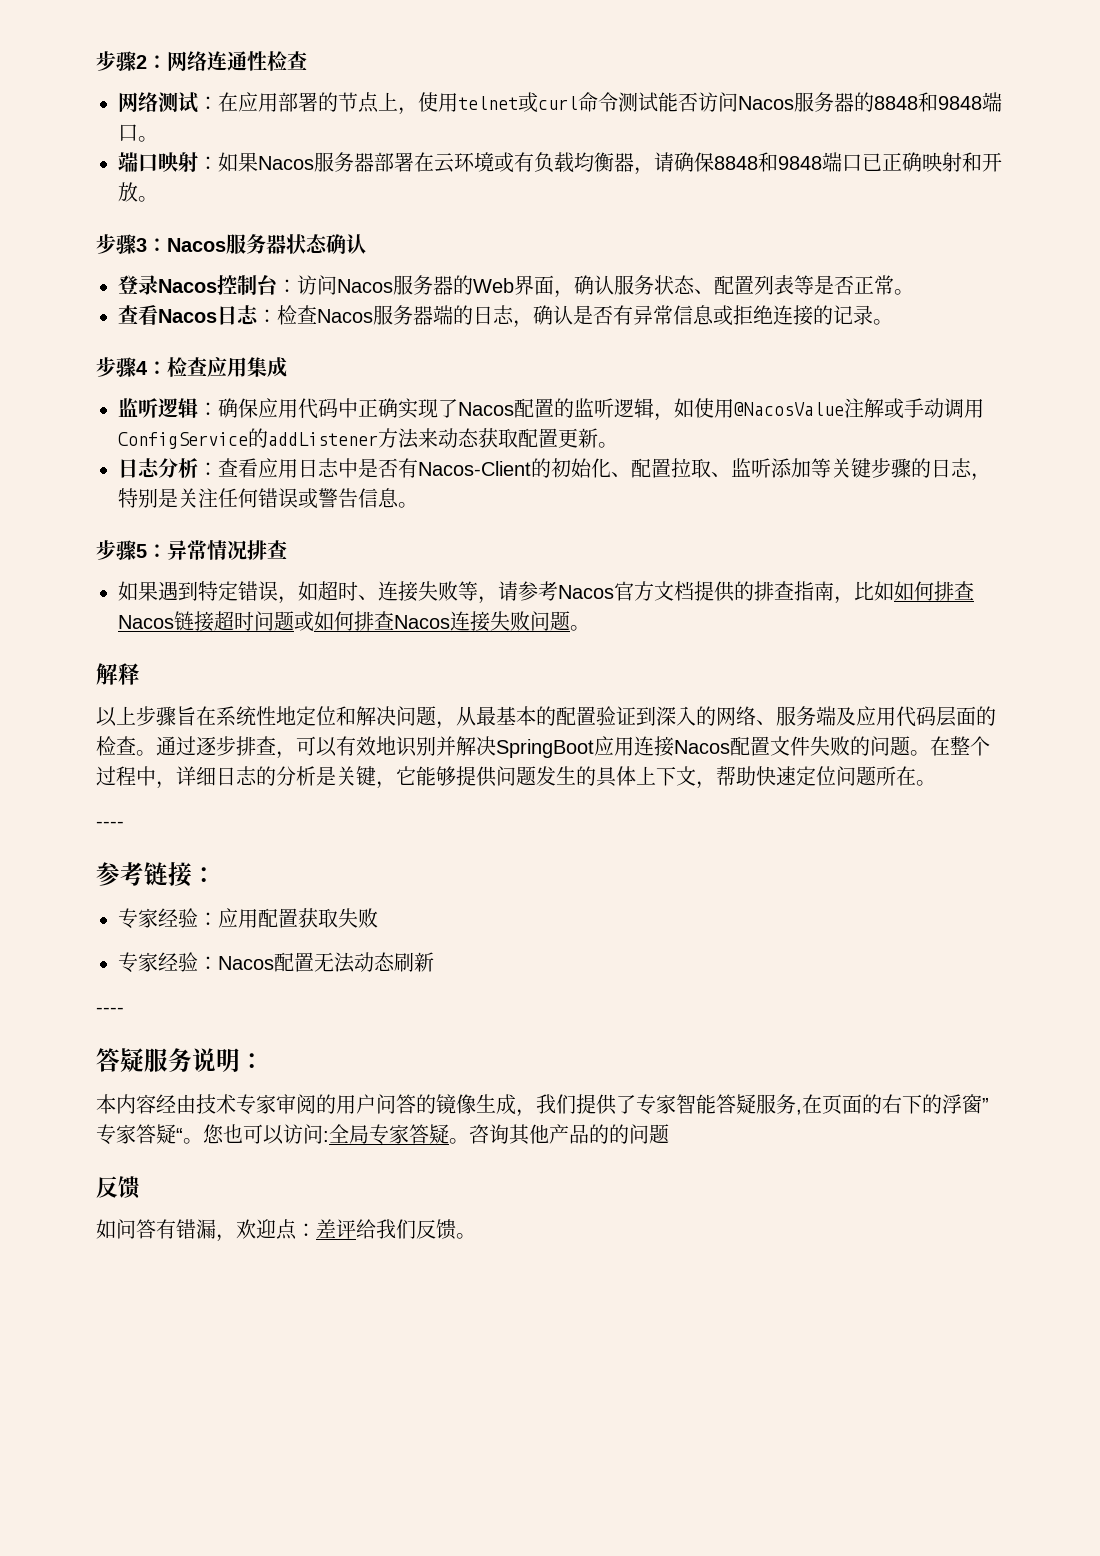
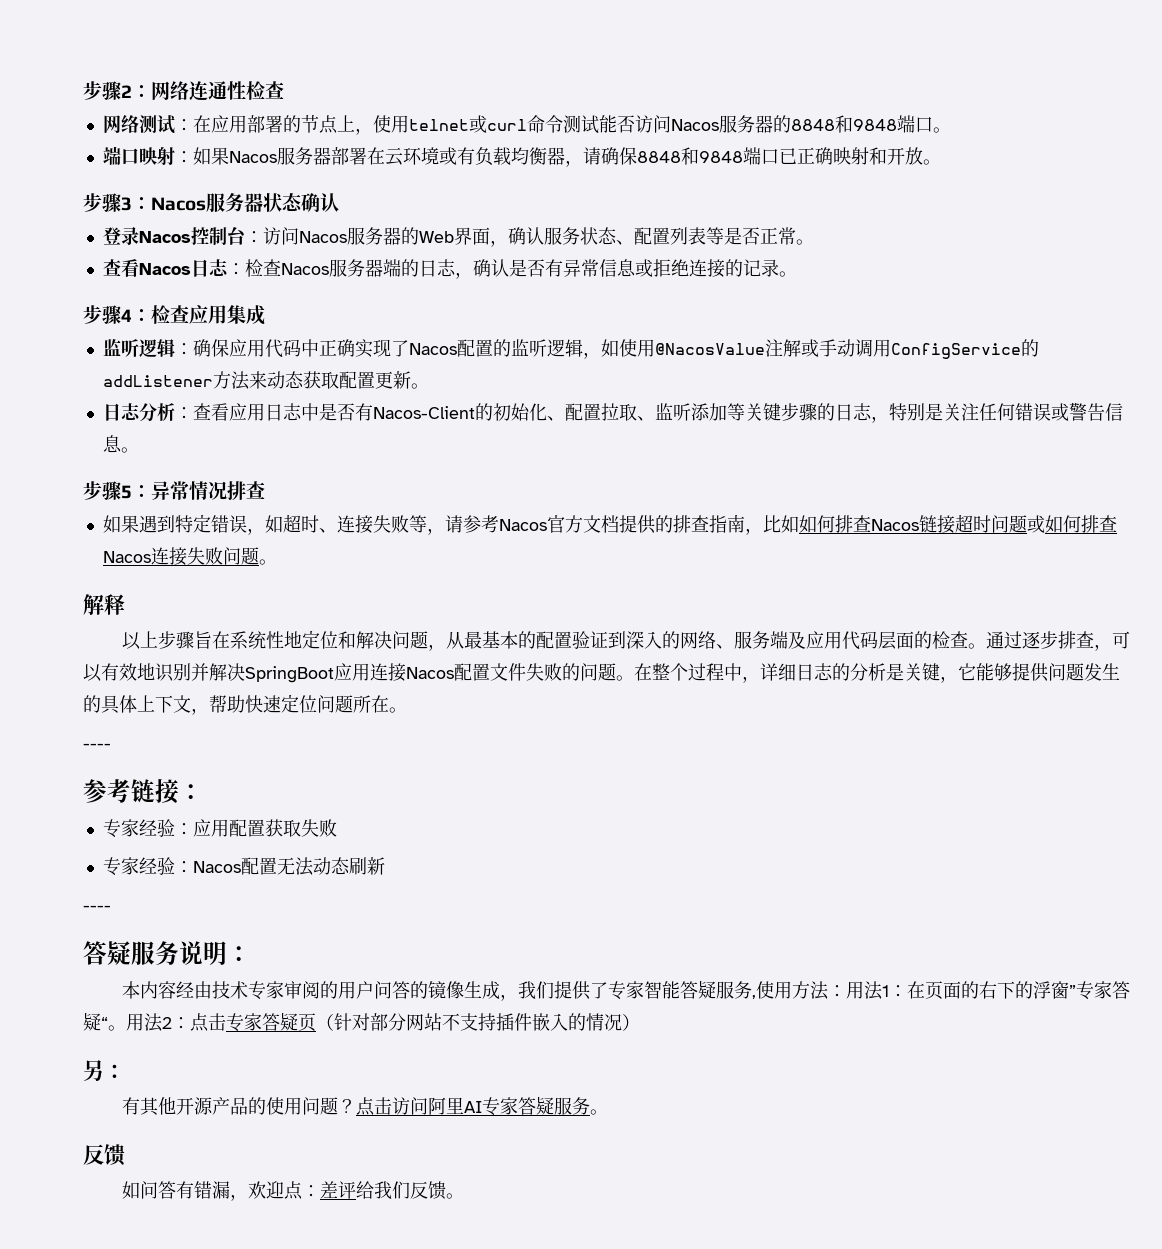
- 本内容经由技术专家审阅的用户问答的镜像生成，我们提供了专家智能答疑服务,在页面的右下的浮窗”专家答疑“。
+ 本内容经由技术专家审阅的用户问答的镜像生成，我们提供了专家智能答疑服务,使用方法：用法1：在页面的右下的浮窗”专家答疑“。
- 您也可以访问:全局专家答疑。咨询其他产品的的问题
+ 用法2：点击专家答疑页（针对部分网站不支持插件嵌入的情况）
+ 另：
+ 有其他开源产品的使用问题？点击访问阿里AI专家答疑服务。

